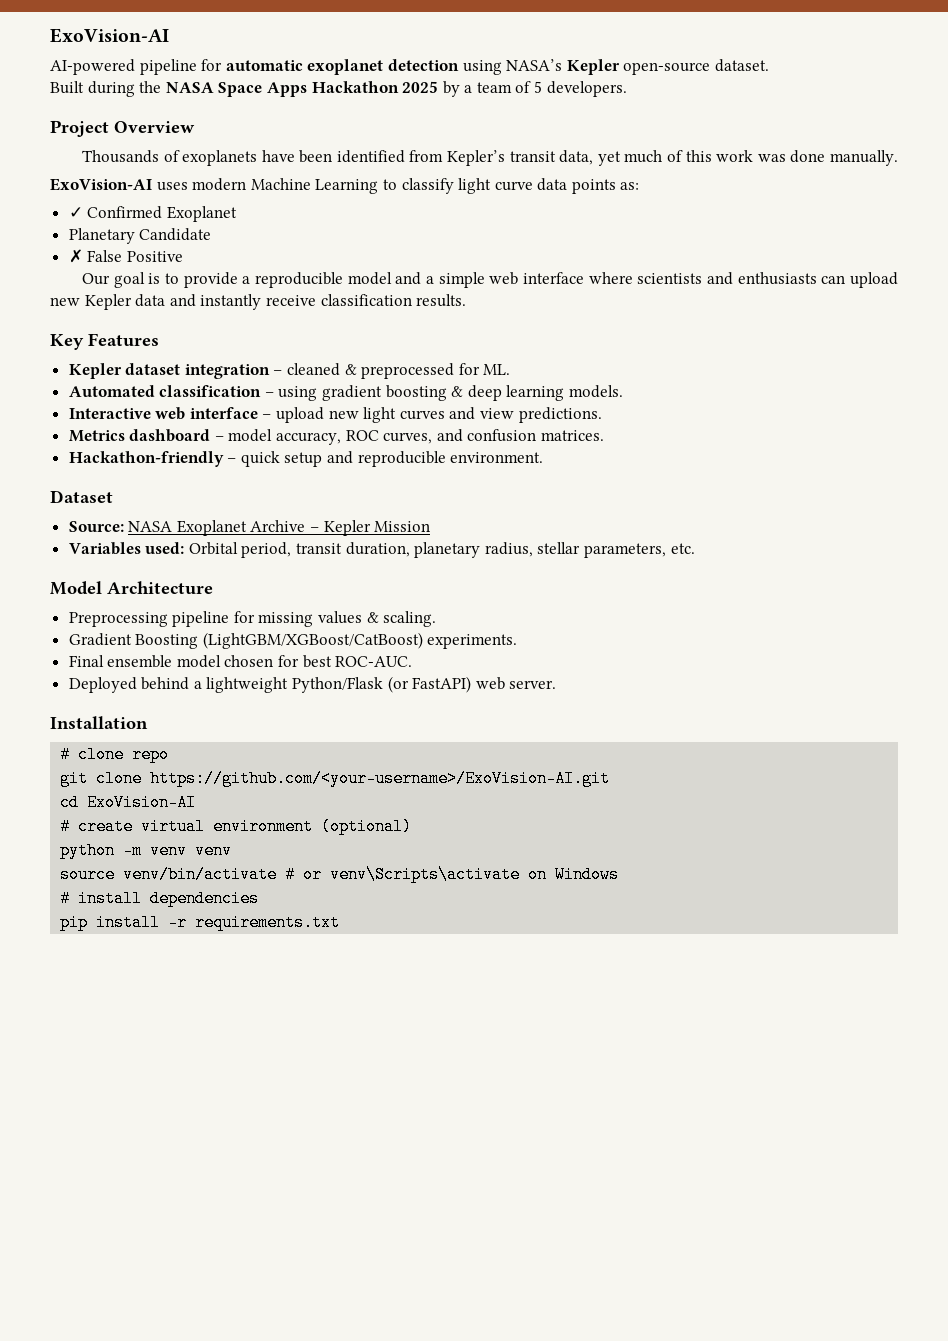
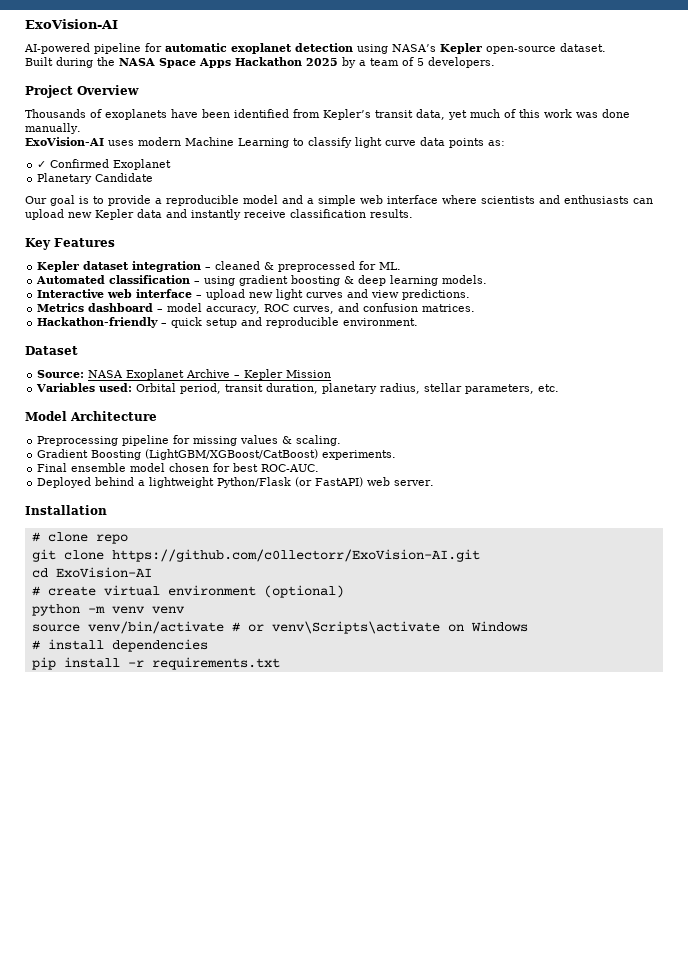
- ✗ False Positive
- git clone https://github.com/<your-username>/ExoVision-AI.git
+ git clone https://github.com/c0llectorr/ExoVision-AI.git

